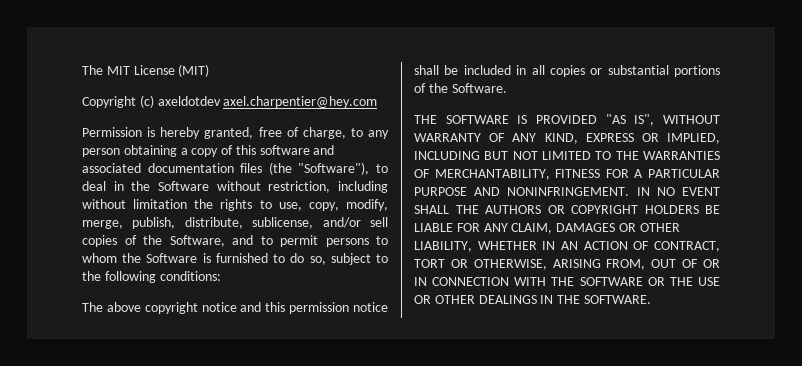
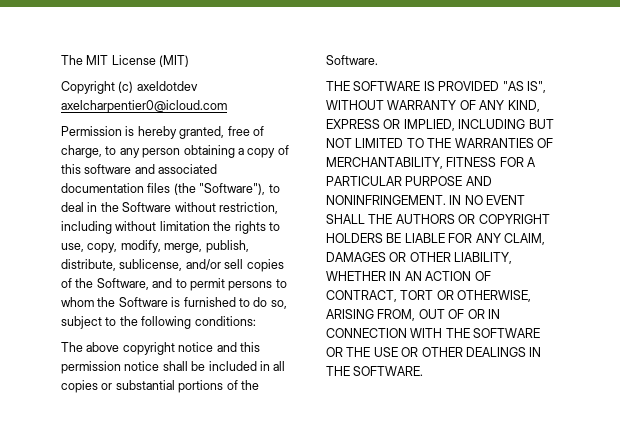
- Copyright (c) axeldotdev axel.charpentier@hey.com
+ Copyright (c) axeldotdev axelcharpentier0@icloud.com

